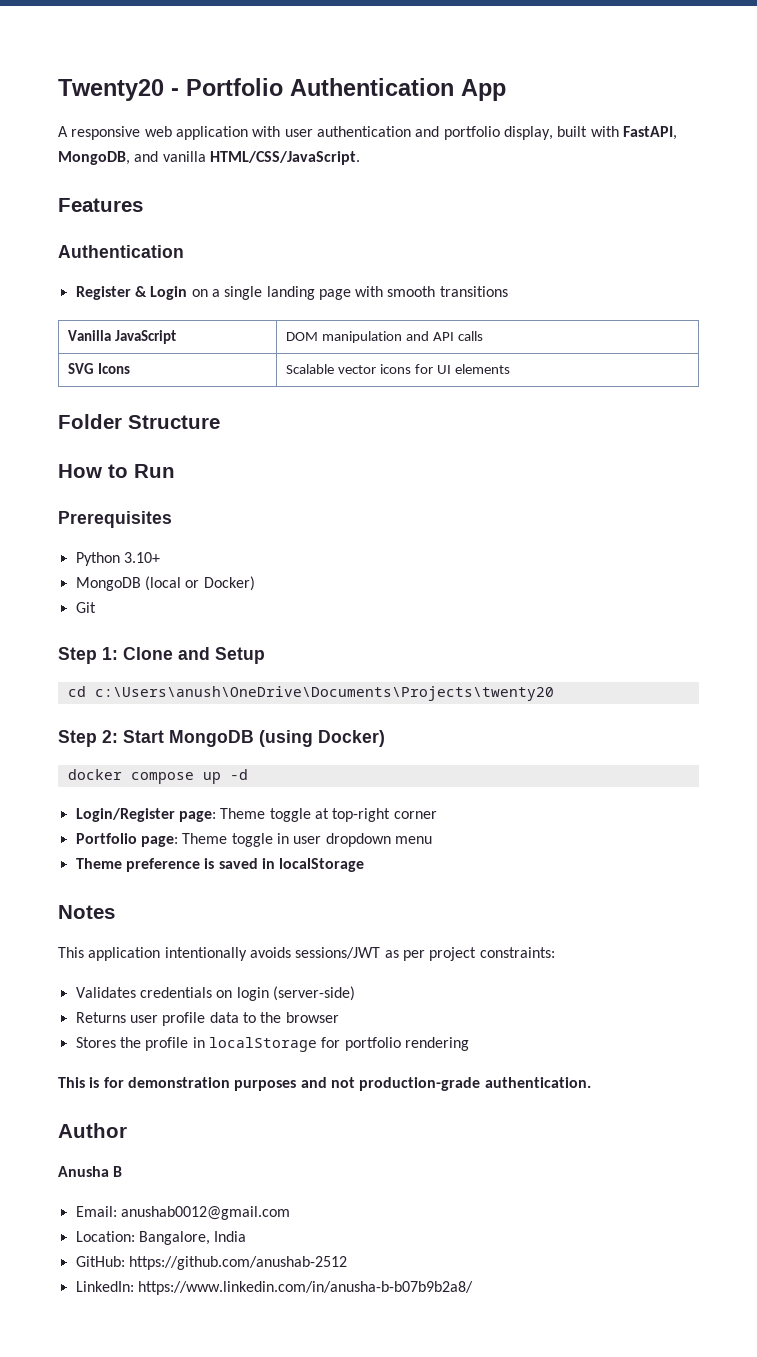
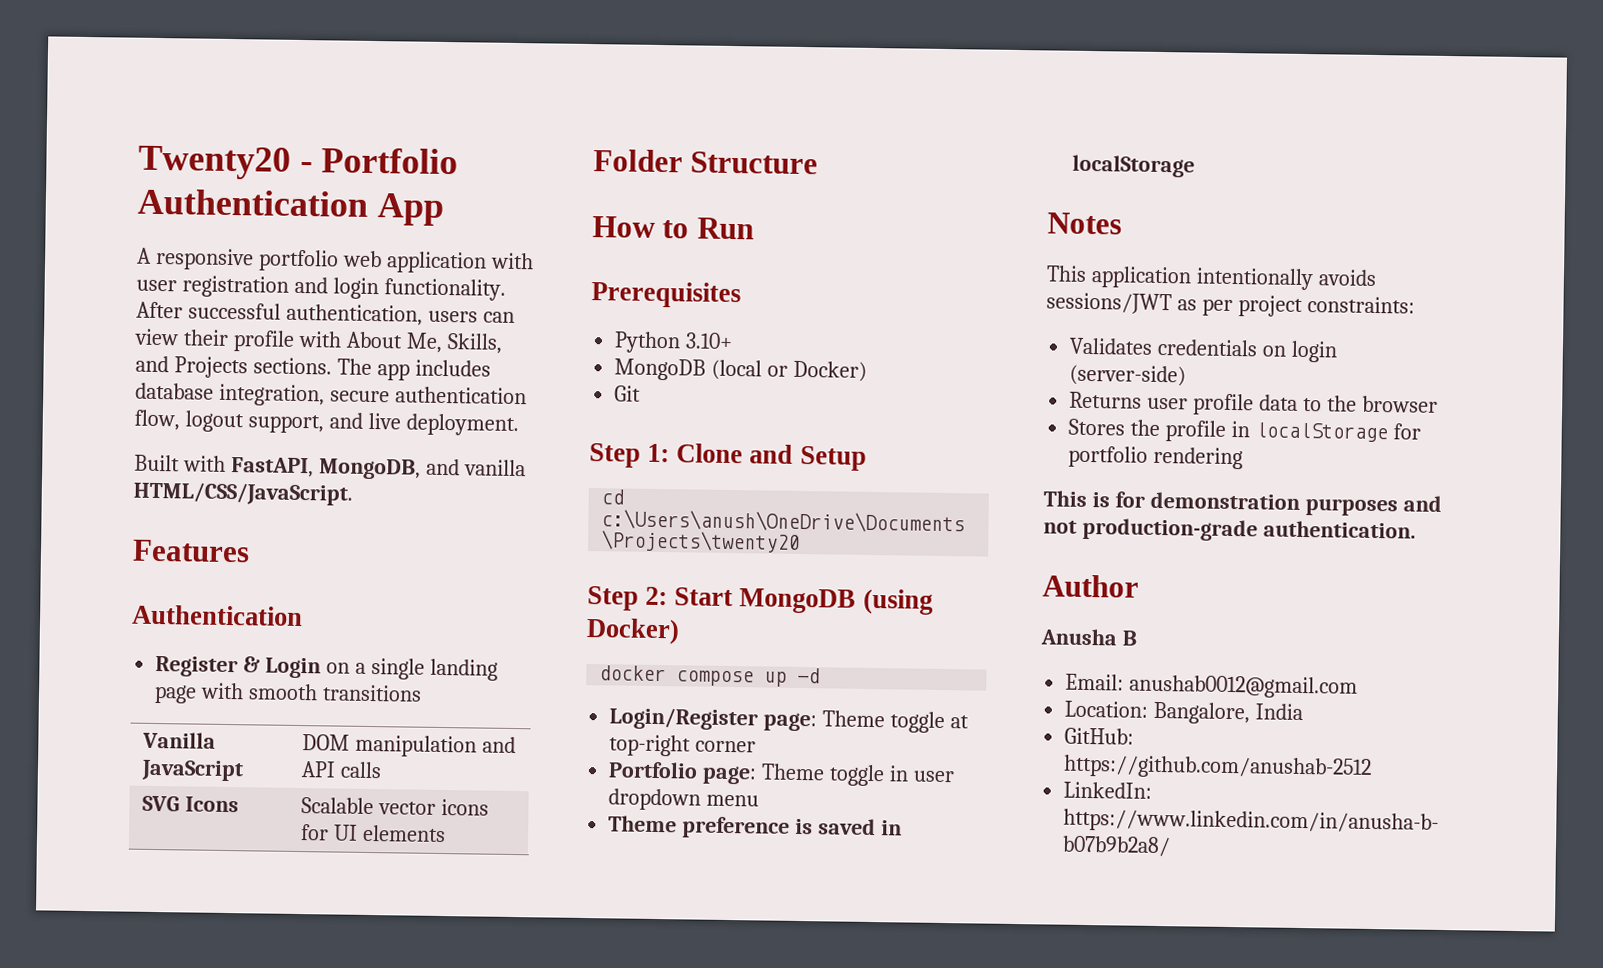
- A responsive web application with user authentication and portfolio display, built with FastAPI, MongoDB, and vanilla HTML/CSS/JavaScript.
+ A responsive portfolio web application with user registration and login functionality. After successful authentication, users can view their profile with About Me, Skills, and Projects sections. The app includes database integration, secure authentication flow, logout support, and live deployment.
+ Built with FastAPI, MongoDB, and vanilla HTML/CSS/JavaScript.

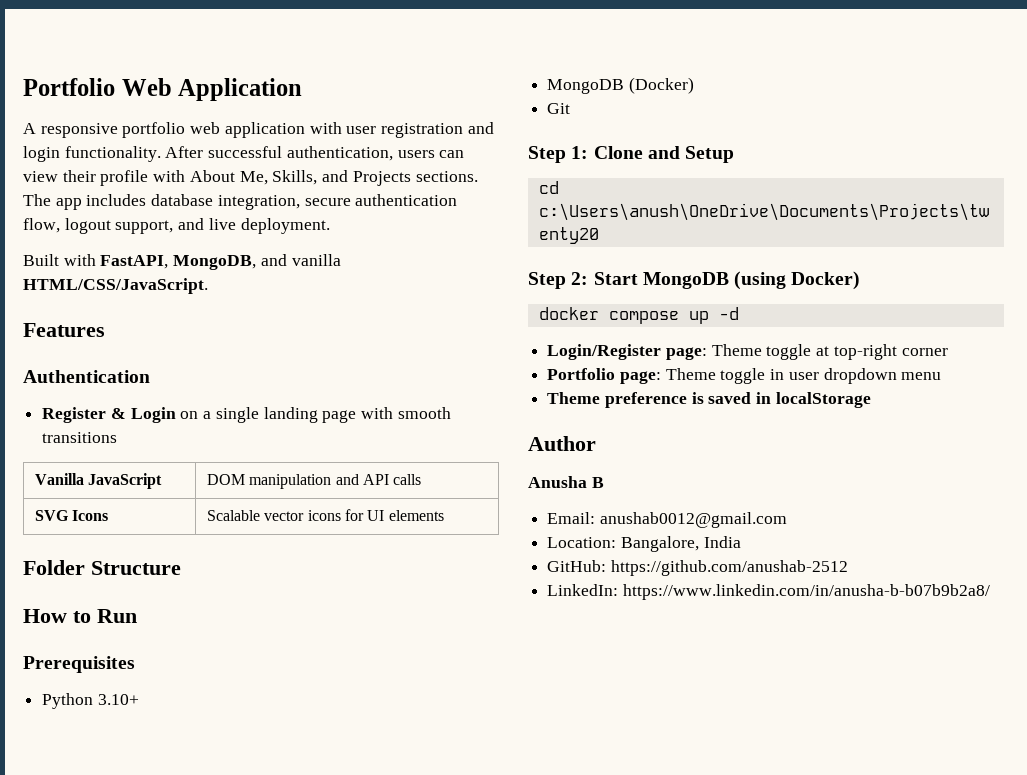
- Twenty20 - Portfolio Authentication App
+ Portfolio Web Application
- MongoDB (local or Docker)
+ MongoDB (Docker)
- Notes
- This application intentionally avoids sessions/JWT as per project constraints:
- Validates credentials on login (server-side)
- Returns user profile data to the browser
- Stores the profile in localStorage for portfolio rendering
- This is for demonstration purposes and not production-grade authentication.

